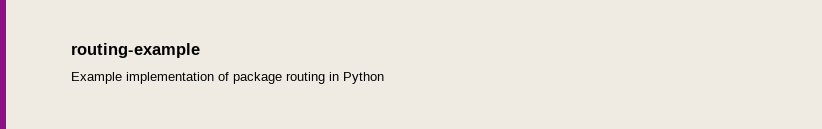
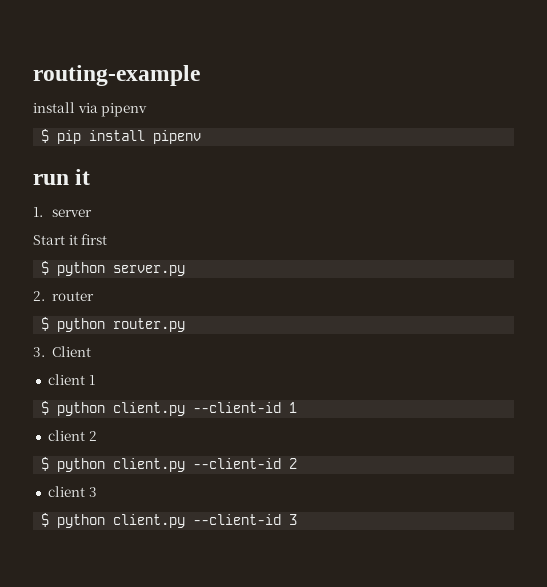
- Example implementation of package routing in Python
+ install via pipenv
+ $ pip install pipenv
+ run it
+ 1. server
+ Start it first
+ $ python server.py
+ 2. router
+ $ python router.py
+ 3. Client
+ client 1
+ $ python client.py --client-id 1
+ client 2
+ $ python client.py --client-id 2
+ client 3
+ $ python client.py --client-id 3

